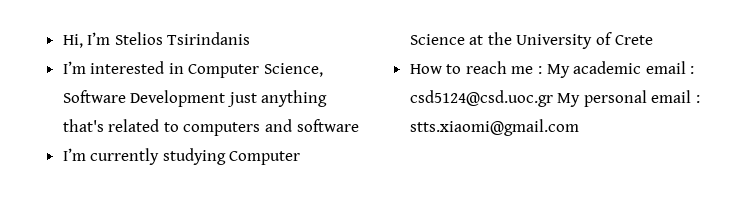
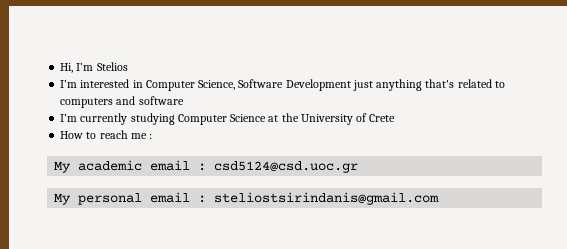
- Hi, I’m Stelios Tsirindanis
+ Hi, I’m Stelios
- How to reach me : My academic email : csd5124@csd.uoc.gr My personal email : stts.xiaomi@gmail.com
+ How to reach me :
+ My academic email : csd5124@csd.uoc.gr
+ My personal email : steliostsirindanis@gmail.com

